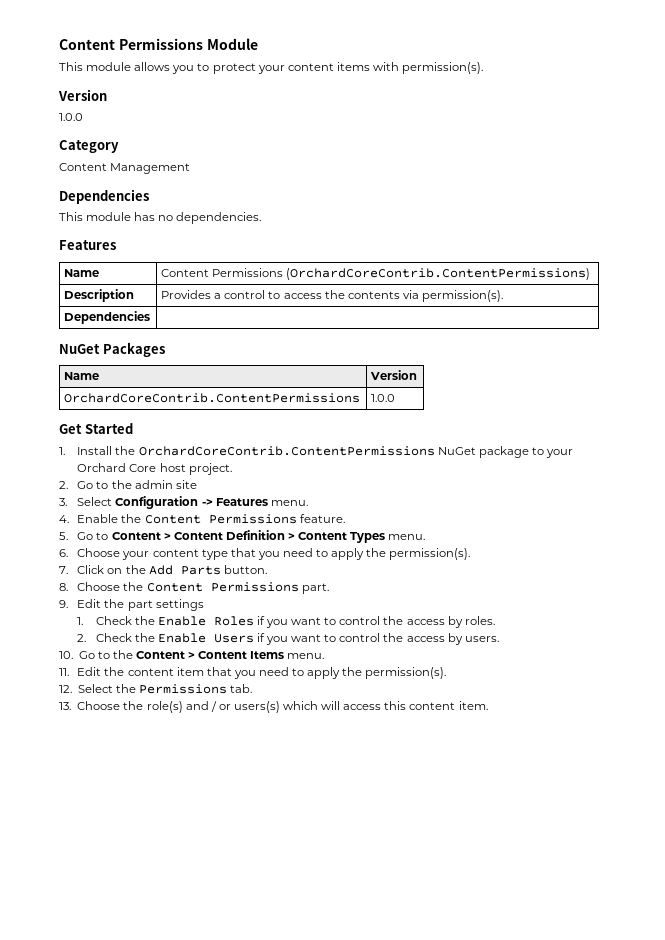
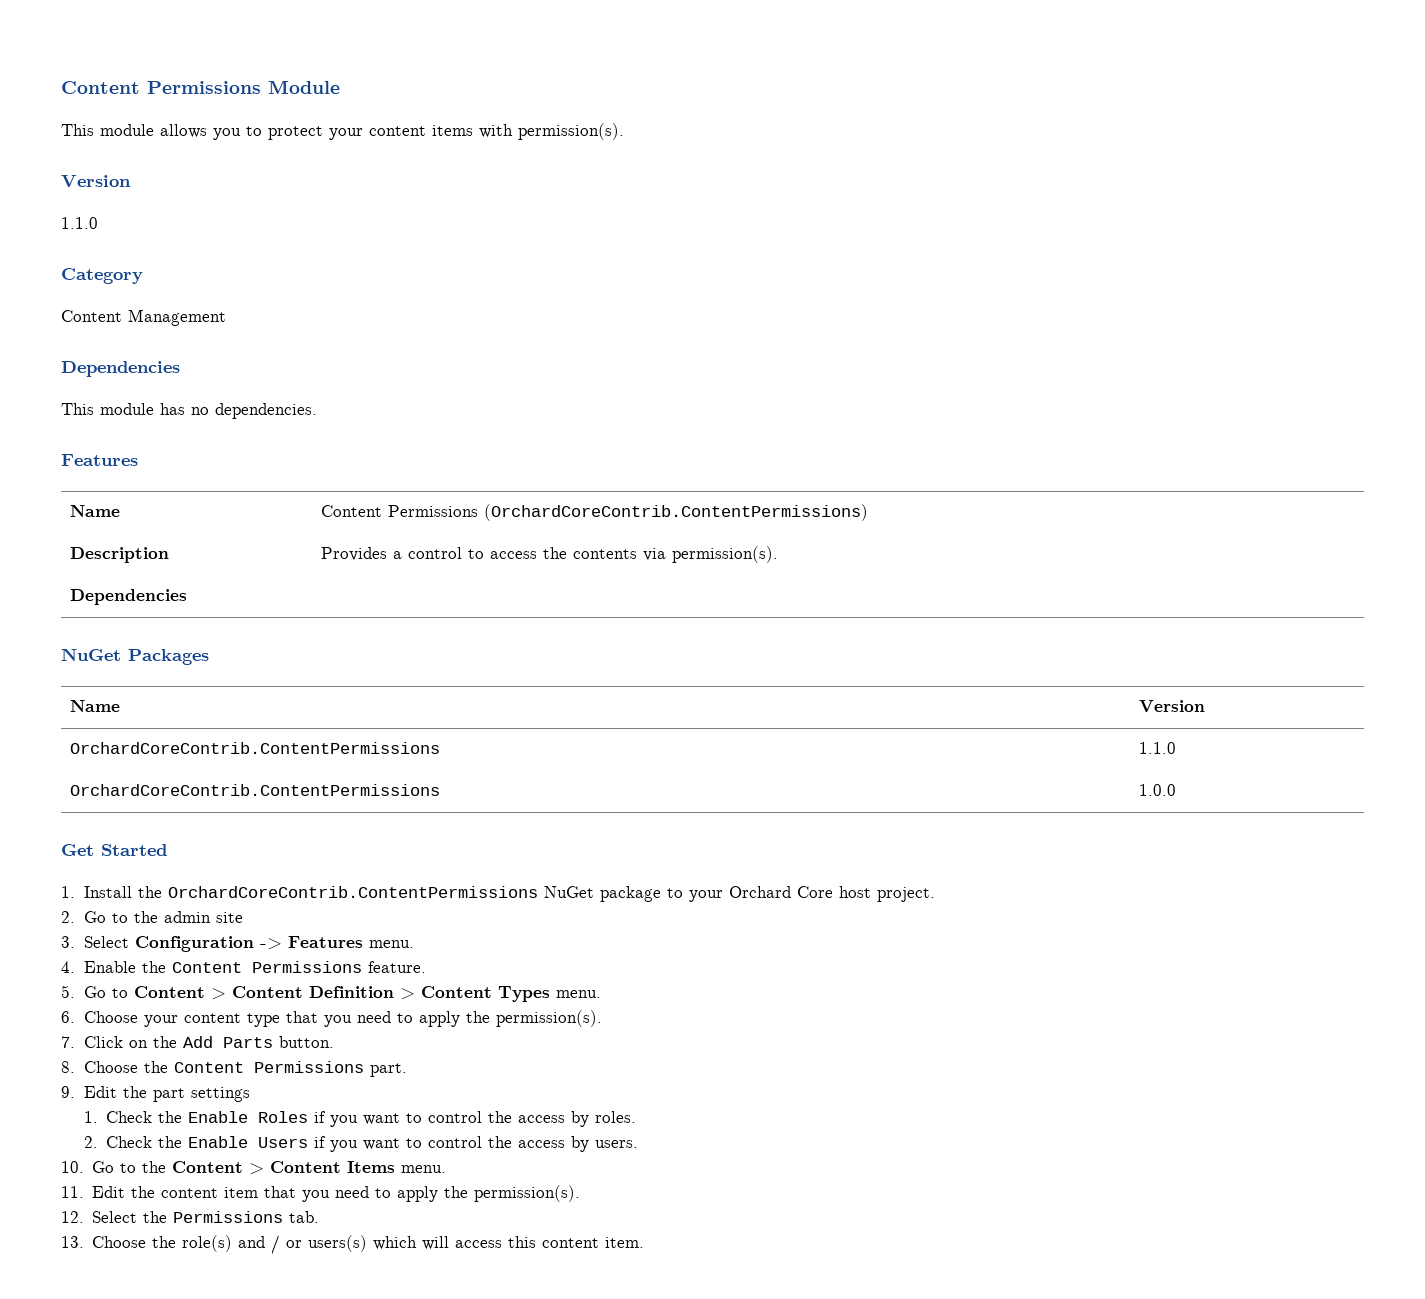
  This module allows you to protect your content items with permission(s).
  Version
- 1.0.0
+ 1.1.0
+ OrchardCoreContrib.ContentPermissions | 1.1.0

